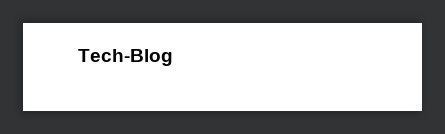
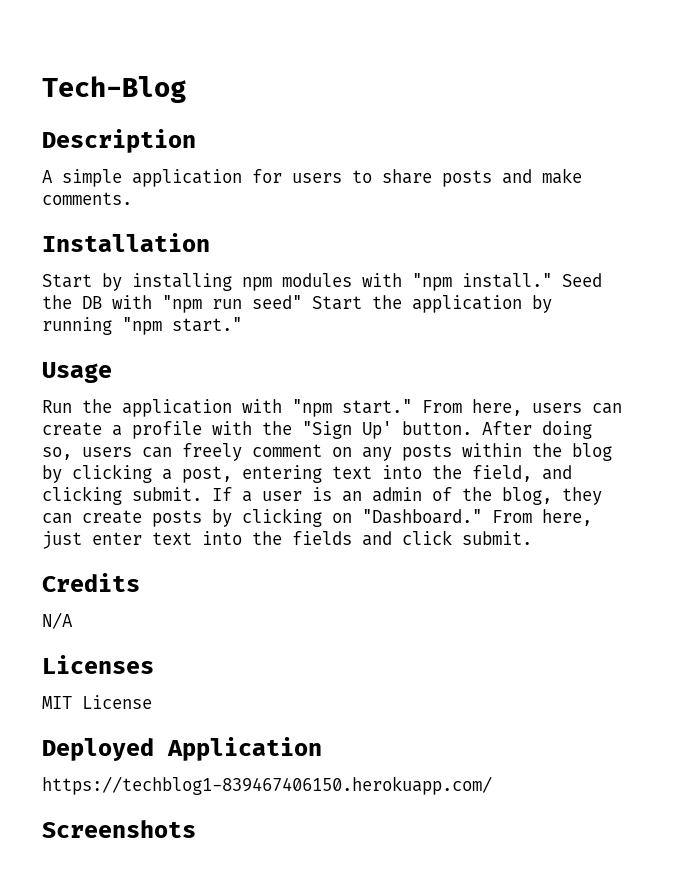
+ Description
+ A simple application for users to share posts and make comments.
+ Installation
+ Start by installing npm modules with "npm install." Seed the DB with "npm run seed" Start the application by running "npm start."
+ Usage
+ Run the application with "npm start." From here, users can create a profile with the "Sign Up' button. After doing so, users can freely comment on any posts within the blog by clicking a post, entering text into the field, and clicking submit. If a user is an admin of the blog, they can create posts by clicking on "Dashboard." From here, just enter text into the fields and click submit.
+ Credits
+ N/A
+ Licenses
+ MIT License
+ Deployed Application
+ https://techblog1-839467406150.herokuapp.com/
+ Screenshots

